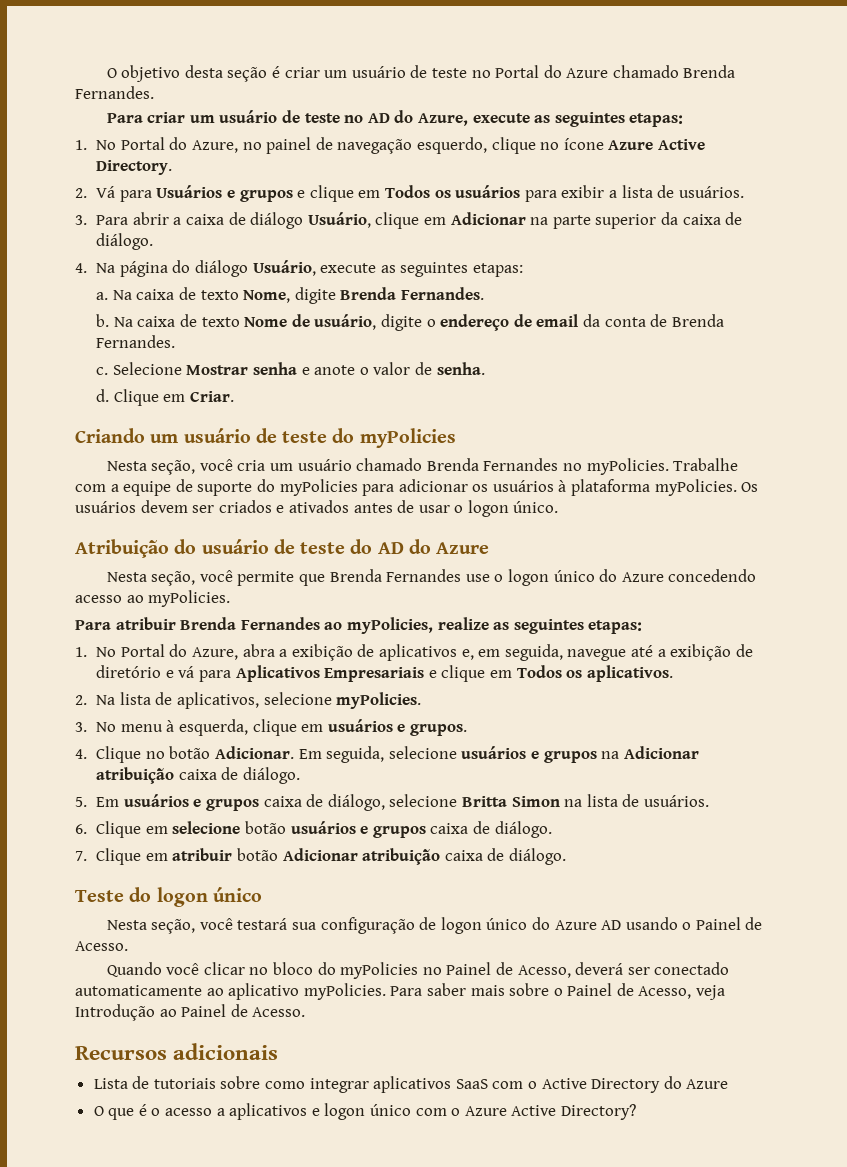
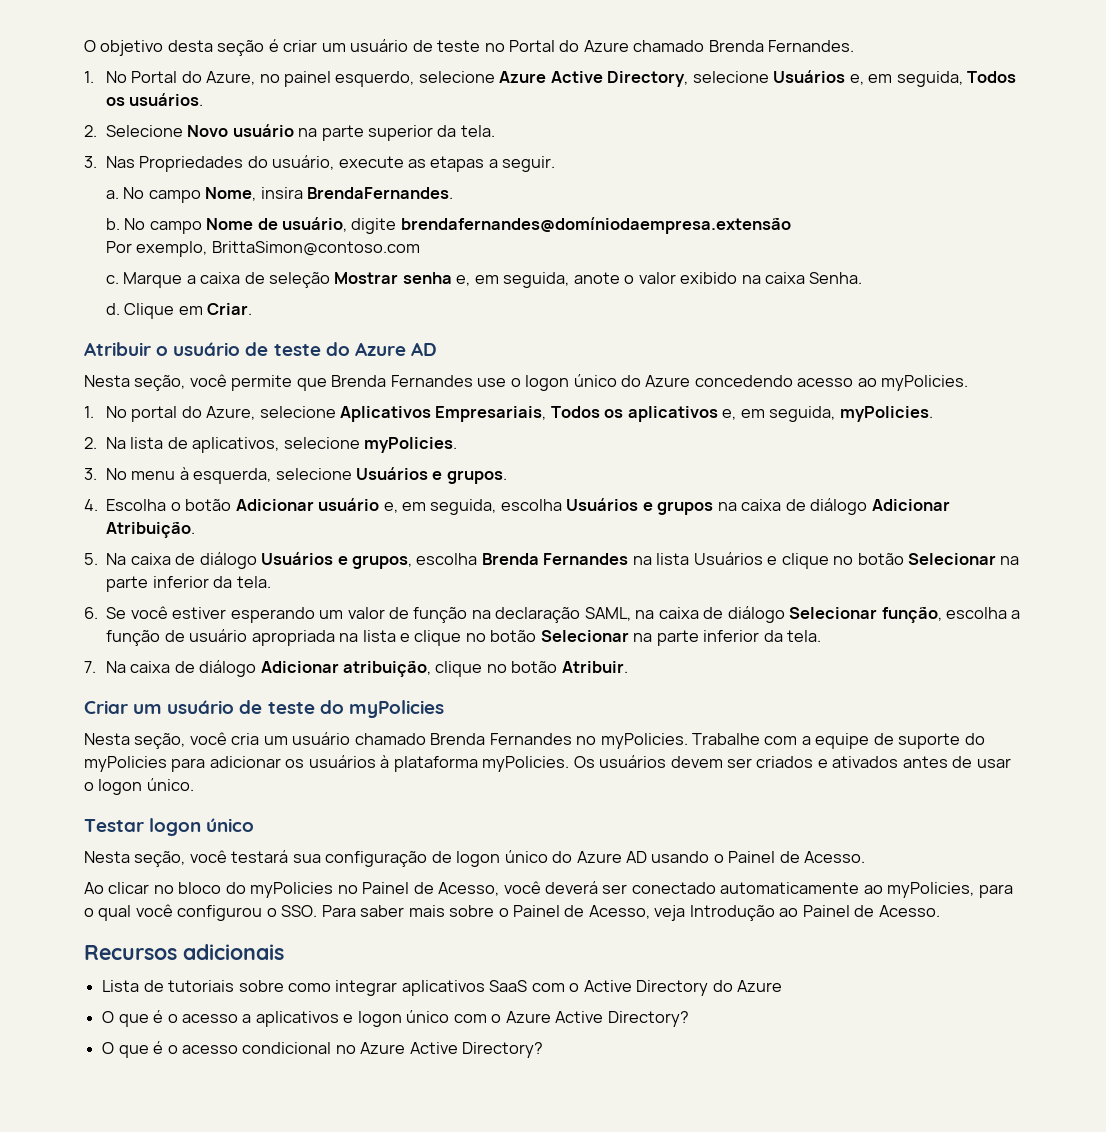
- Para criar um usuário de teste no AD do Azure, execute as seguintes etapas:
- 1. No Portal do Azure, no painel de navegação esquerdo, clique no ícone Azure Active Directory.
- 2. Vá para Usuários e grupos e clique em Todos os usuários para exibir a lista de usuários.
- 3. Para abrir a caixa de diálogo Usuário, clique em Adicionar na parte superior da caixa de diálogo.
- 4. Na página do diálogo Usuário, execute as seguintes etapas:
- a. Na caixa de texto Nome, digite Brenda Fernandes.
- b. Na caixa de texto Nome de usuário, digite o endereço de email da conta de Brenda Fernandes.
- c. Selecione Mostrar senha e anote o valor de senha.
+ 1. No Portal do Azure, no painel esquerdo, selecione Azure Active Directory, selecione Usuários e, em seguida, Todos os usuários.
+ 2. Selecione Novo usuário na parte superior da tela.
+ 3. Nas Propriedades do usuário, execute as etapas a seguir.
+ a. No campo Nome, insira BrendaFernandes.
+ b. No campo Nome de usuário, digite brendafernandes@domíniodaempresa.extensão
+ Por exemplo, BrittaSimon@contoso.com
+ c. Marque a caixa de seleção Mostrar senha e, em seguida, anote o valor exibido na caixa Senha.
  d. Clique em Criar.
- Criando um usuário de teste do myPolicies
+ Atribuir o usuário de teste do Azure AD
+ Nesta seção, você permite que Brenda Fernandes use o logon único do Azure concedendo acesso ao myPolicies.
+ 1. No portal do Azure, selecione Aplicativos Empresariais, Todos os aplicativos e, em seguida, myPolicies.
+ 2. Na lista de aplicativos, selecione myPolicies.
+ 3. No menu à esquerda, selecione Usuários e grupos.
+ 4. Escolha o botão Adicionar usuário e, em seguida, escolha Usuários e grupos na caixa de diálogo Adicionar Atribuição.
+ 5. Na caixa de diálogo Usuários e grupos, escolha Brenda Fernandes na lista Usuários e clique no botão Selecionar na parte inferior da tela.
+ 6. Se você estiver esperando um valor de função na declaração SAML, na caixa de diálogo Selecionar função, escolha a função de usuário apropriada na lista e clique no botão Selecionar na parte inferior da tela.
+ 7. Na caixa de diálogo Adicionar atribuição, clique no botão Atribuir.
+ Criar um usuário de teste do myPolicies
- Atribuição do usuário de teste do AD do Azure
- Nesta seção, você permite que Brenda Fernandes use o logon único do Azure concedendo acesso ao myPolicies.
- Para atribuir Brenda Fernandes ao myPolicies, realize as seguintes etapas:
- 1. No Portal do Azure, abra a exibição de aplicativos e, em seguida, navegue até a exibição de diretório e vá para Aplicativos Empresariais e clique em Todos os aplicativos.
- 2. Na lista de aplicativos, selecione myPolicies.
- 3. No menu à esquerda, clique em usuários e grupos.
- 4. Clique no botão Adicionar. Em seguida, selecione usuários e grupos na Adicionar atribuição caixa de diálogo.
- 5. Em usuários e grupos caixa de diálogo, selecione Britta Simon na lista de usuários.
- 6. Clique em selecione botão usuários e grupos caixa de diálogo.
- 7. Clique em atribuir botão Adicionar atribuição caixa de diálogo.
- Teste do logon único
+ Testar logon único
- Quando você clicar no bloco do myPolicies no Painel de Acesso, deverá ser conectado automaticamente ao aplicativo myPolicies. Para saber mais sobre o Painel de Acesso, veja Introdução ao Painel de Acesso.
+ Ao clicar no bloco do myPolicies no Painel de Acesso, você deverá ser conectado automaticamente ao myPolicies, para o qual você configurou o SSO. Para saber mais sobre o Painel de Acesso, veja Introdução ao Painel de Acesso.
+ O que é o acesso condicional no Azure Active Directory?

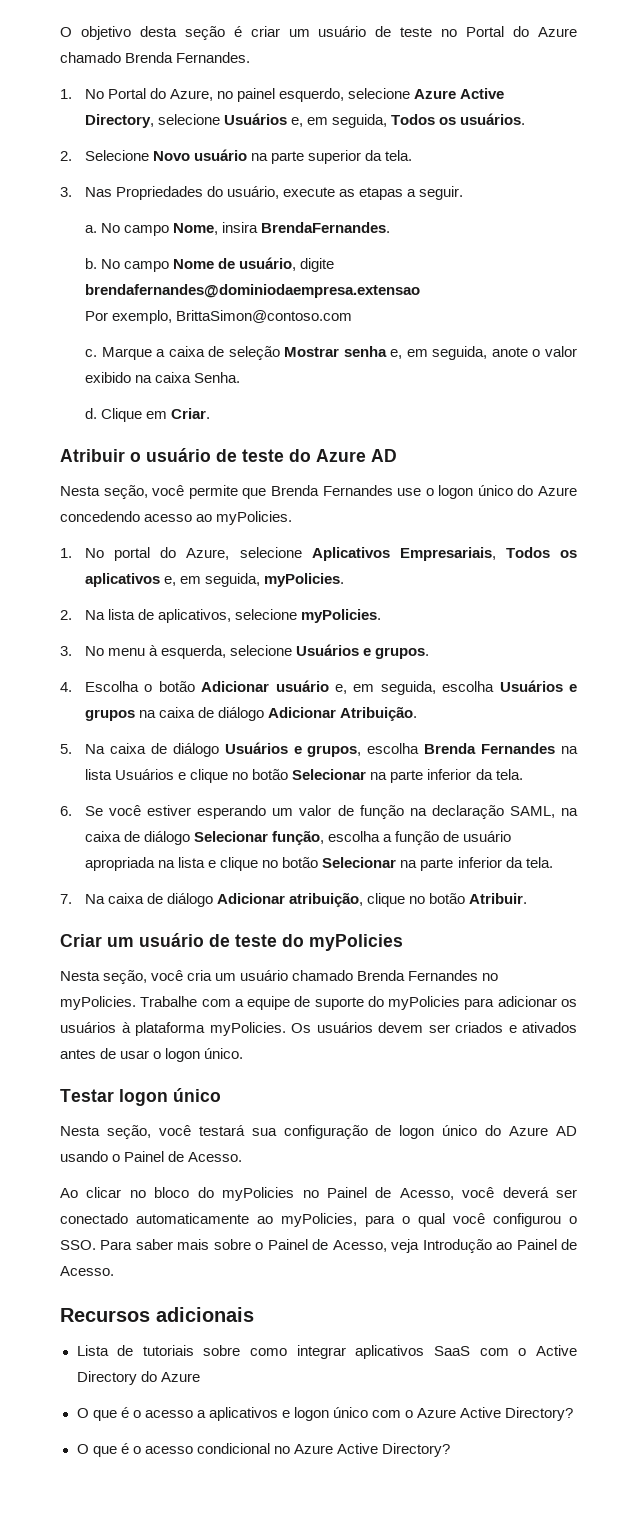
- No campo Nome de usuário, digite brendafernandes@domíniodaempresa.extensão
+ No campo Nome de usuário, digite brendafernandes@dominiodaempresa.extensao

